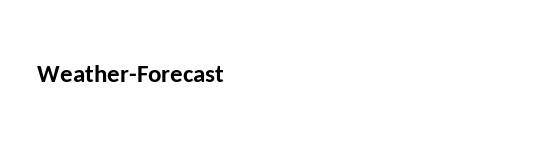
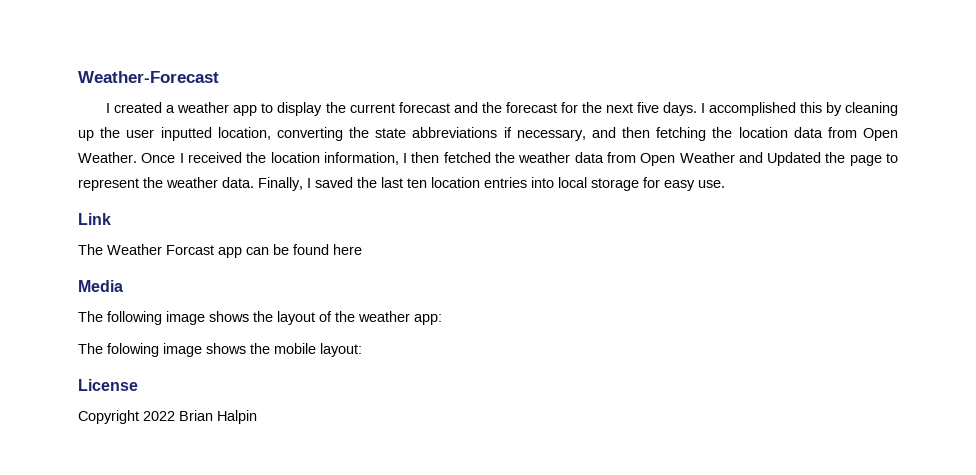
+ I created a weather app to display the current forecast and the forecast for the next five days. I accomplished this by cleaning up the user inputted location, converting the state abbreviations if necessary, and then fetching the location data from Open Weather. Once I received the location information, I then fetched the weather data from Open Weather and Updated the page to represent the weather data. Finally, I saved the last ten location entries into local storage for easy use.
+ Link
+ The Weather Forcast app can be found here
+ Media
+ The following image shows the layout of the weather app:
+ The folowing image shows the mobile layout:
+ License
+ Copyright 2022 Brian Halpin

